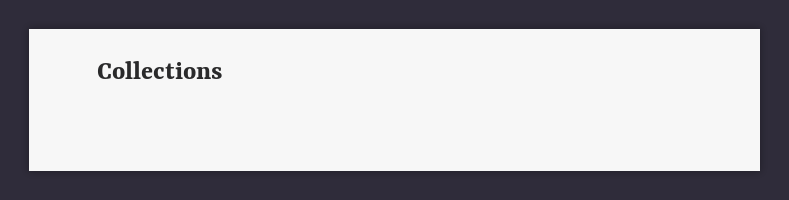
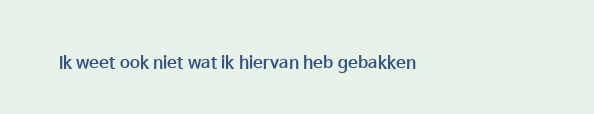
- Collections
+ Ik weet ook niet wat ik hiervan heb gebakken

